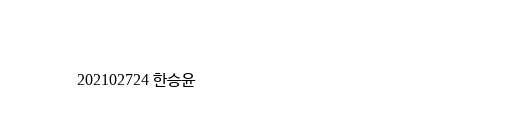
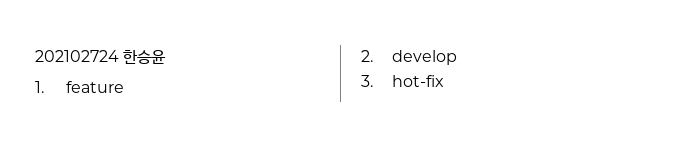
+ 1. feature
+ 2. develop
+ 3. hot-fix

